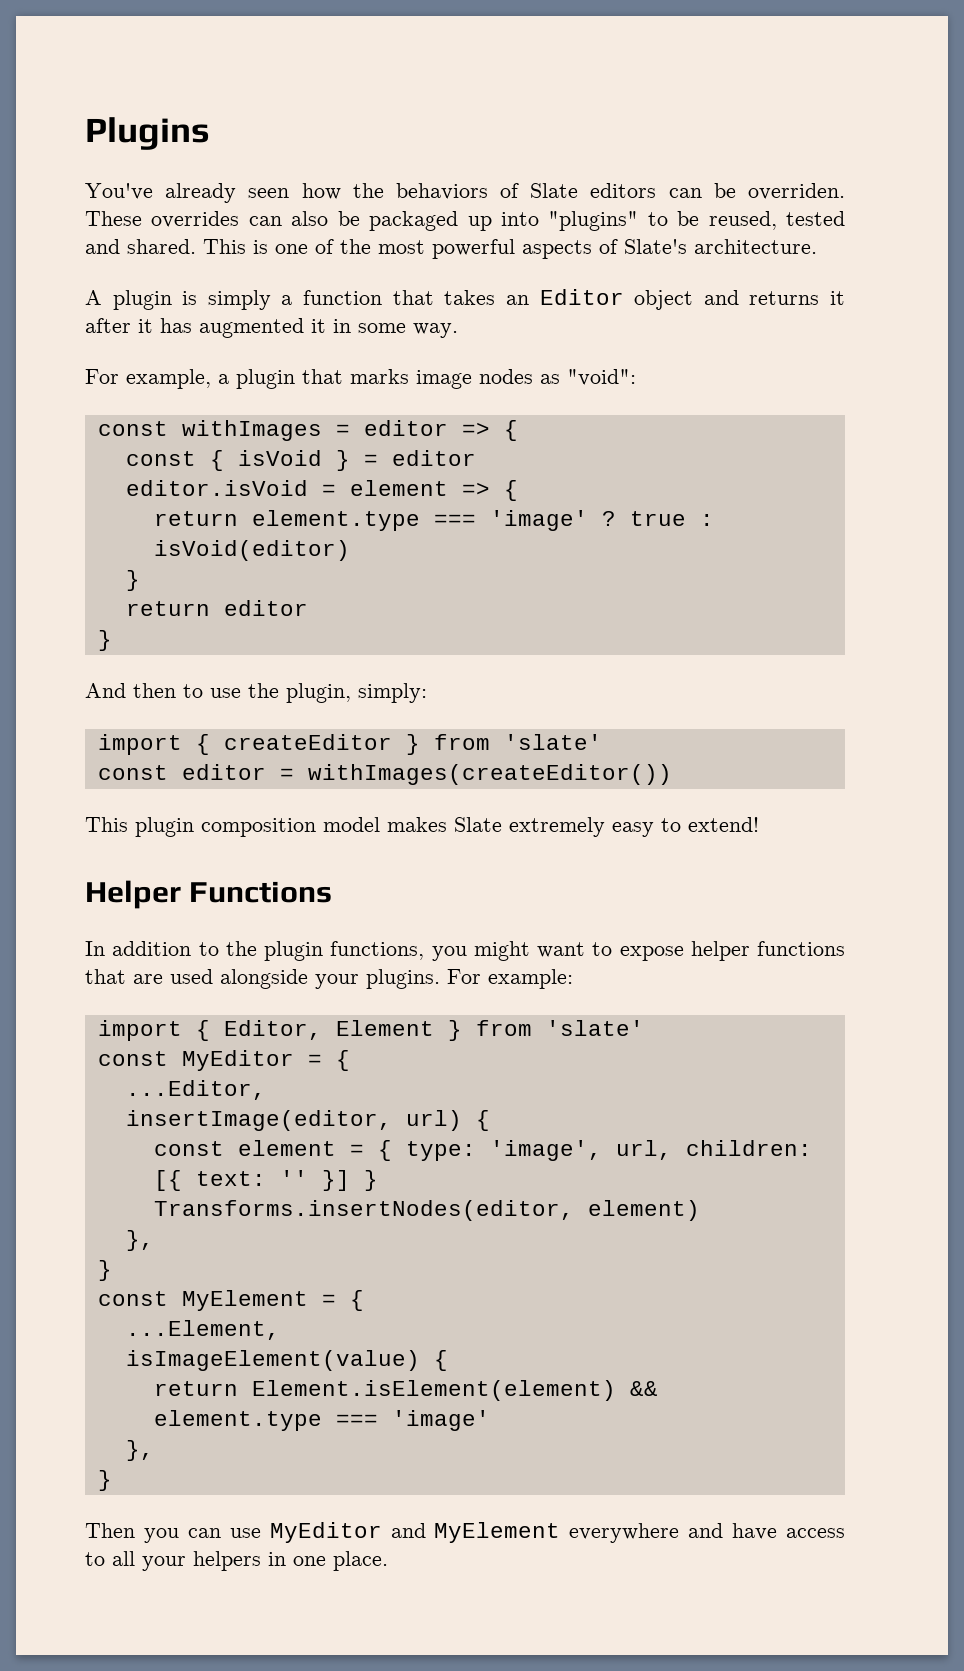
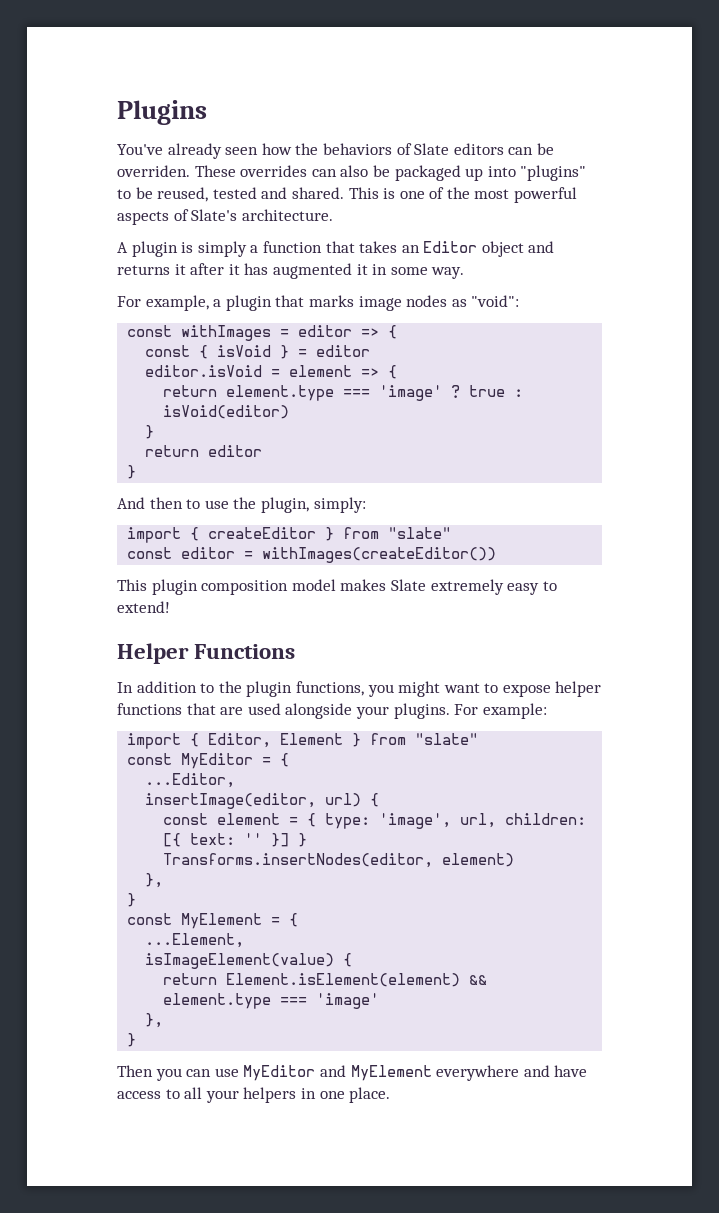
- import { createEditor } from 'slate'
+ import { createEditor } from "slate"
- import { Editor, Element } from 'slate'
+ import { Editor, Element } from "slate"

